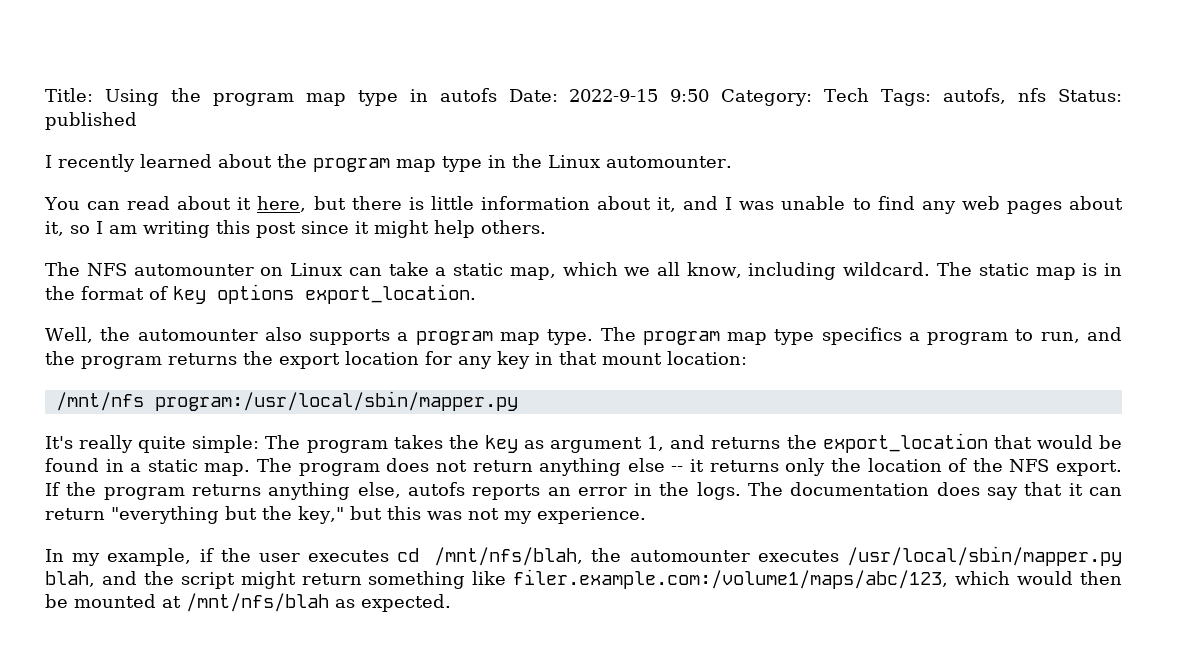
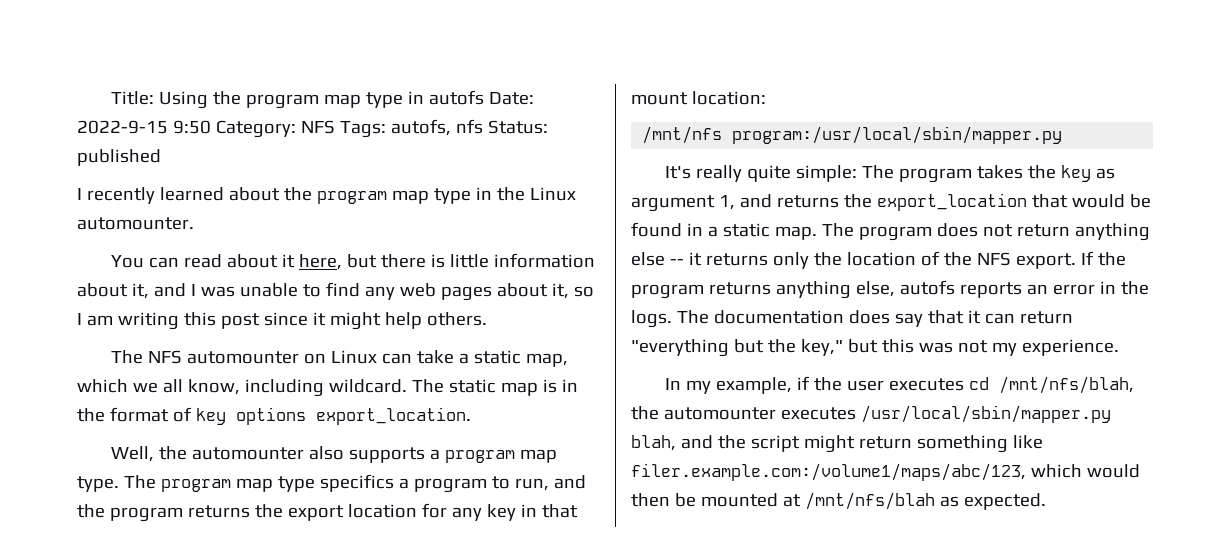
- Title: Using the program map type in autofs Date: 2022-9-15 9:50 Category: Tech Tags: autofs, nfs Status: published
+ Title: Using the program map type in autofs Date: 2022-9-15 9:50 Category: NFS Tags: autofs, nfs Status: published

